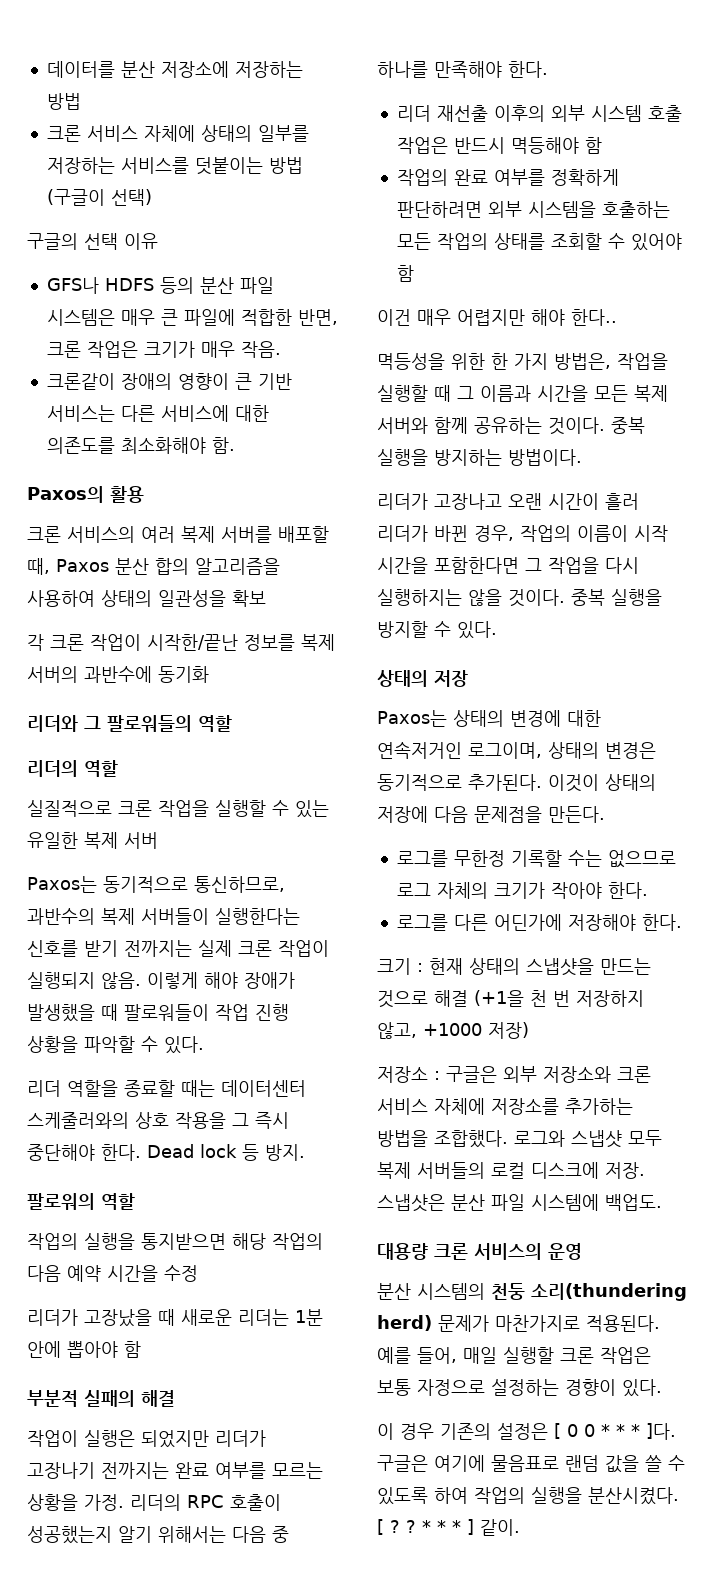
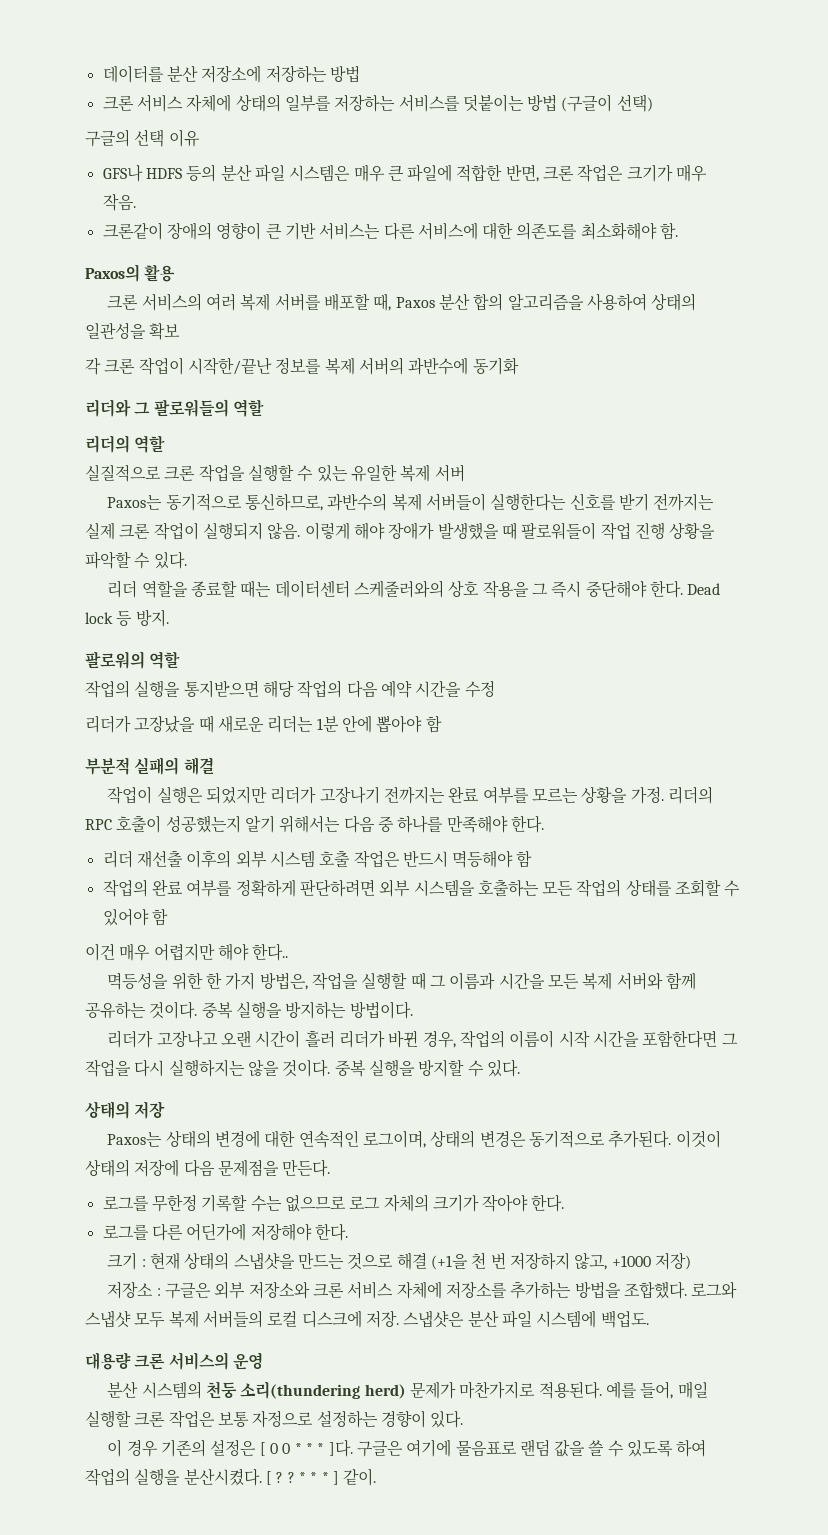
- Paxos는 상태의 변경에 대한 연속저거인 로그이며, 상태의 변경은 동기적으로 추가된다.
+ Paxos는 상태의 변경에 대한 연속적인 로그이며, 상태의 변경은 동기적으로 추가된다.

